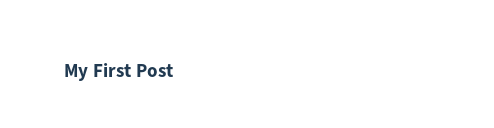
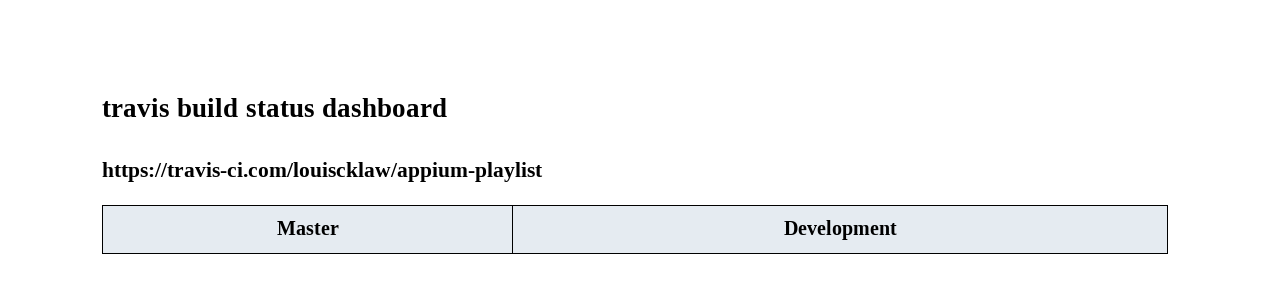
- My First Post
+ travis build status dashboard
+ https://travis-ci.com/louiscklaw/appium-playlist
+ Master | Development

